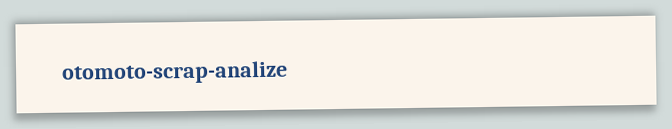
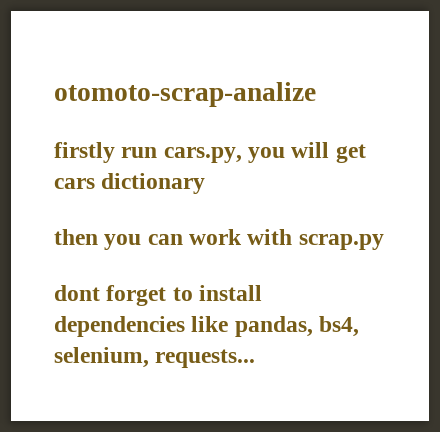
+ firstly run cars.py, you will get cars dictionary
+ then you can work with scrap.py
+ dont forget to install dependencies like pandas, bs4, selenium, requests...

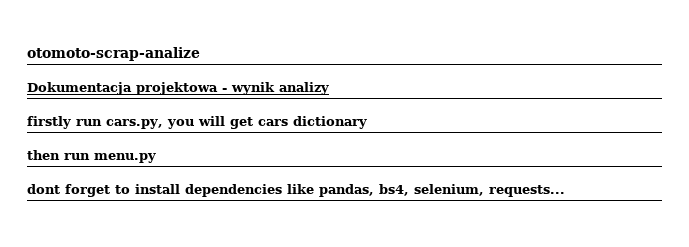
+ Dokumentacja projektowa - wynik analizy
- then you can work with scrap.py
+ then run menu.py

